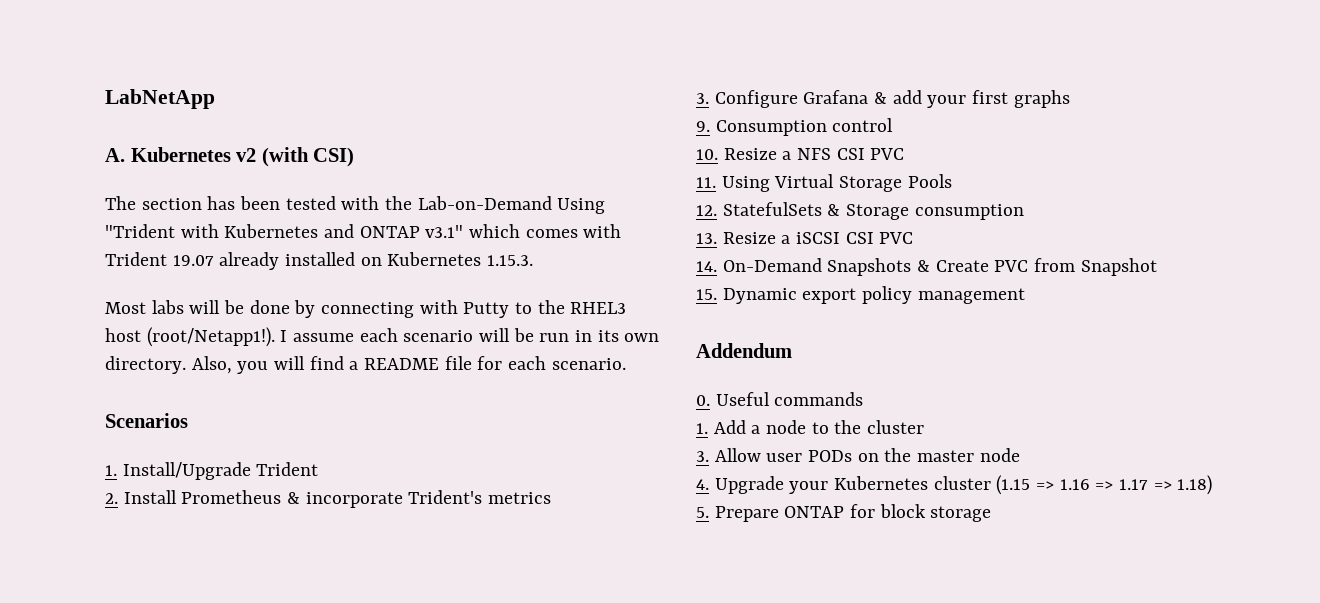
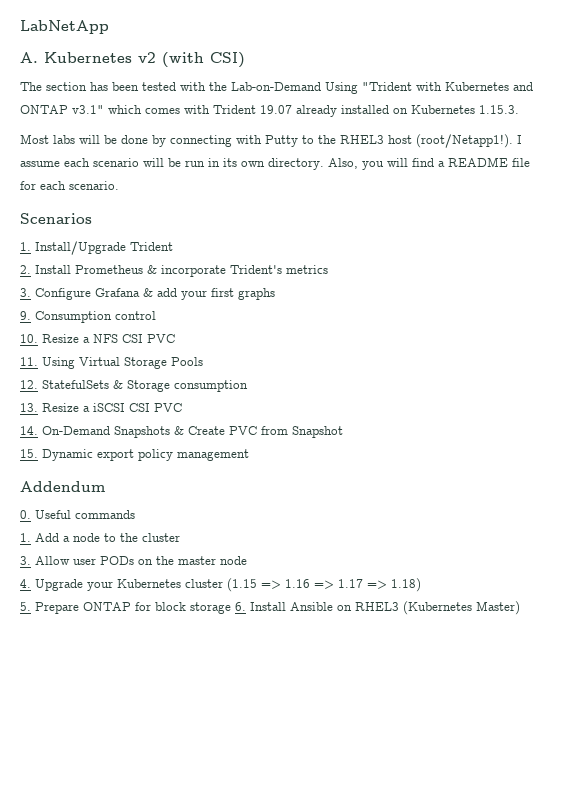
- 5. Prepare ONTAP for block storage
+ 5. Prepare ONTAP for block storage 6. Install Ansible on RHEL3 (Kubernetes Master)

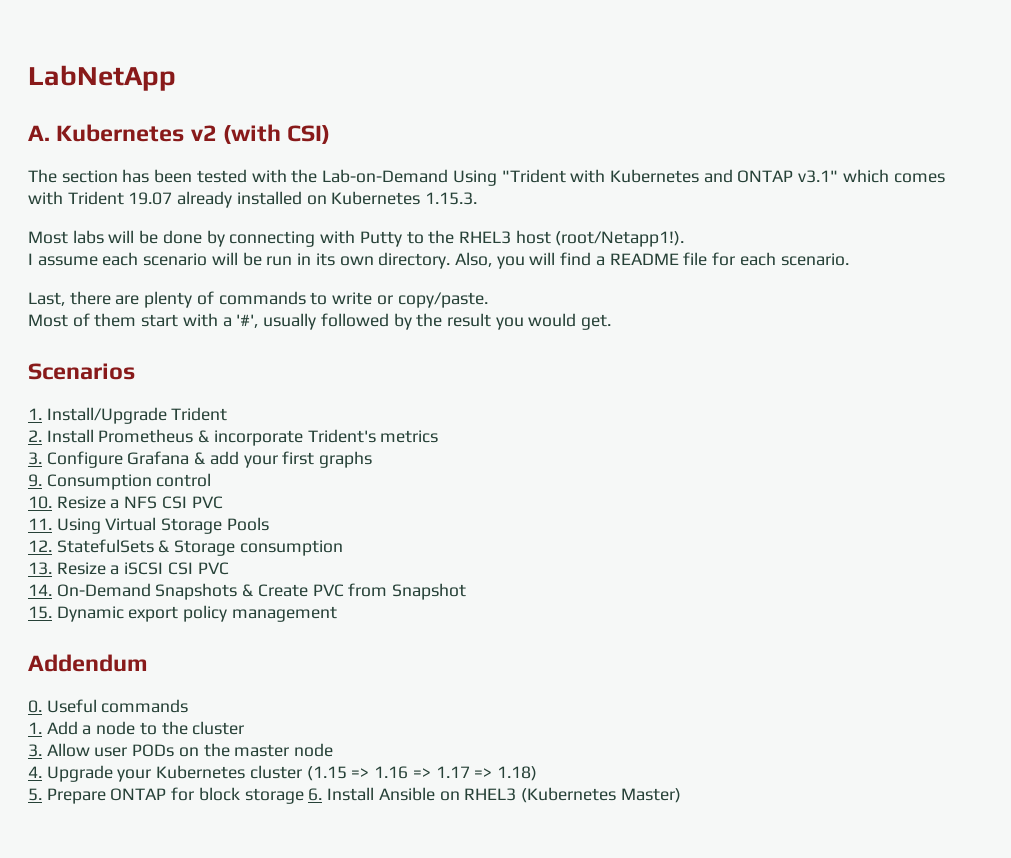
- Most labs will be done by connecting with Putty to the RHEL3 host (root/Netapp1!). I assume each scenario will be run in its own directory.
+ Most labs will be done by connecting with Putty to the RHEL3 host (root/Netapp1!).
+ I assume each scenario will be run in its own directory.
+ Last, there are plenty of commands to write or copy/paste.
+ Most of them start with a '#', usually followed by the result you would get.

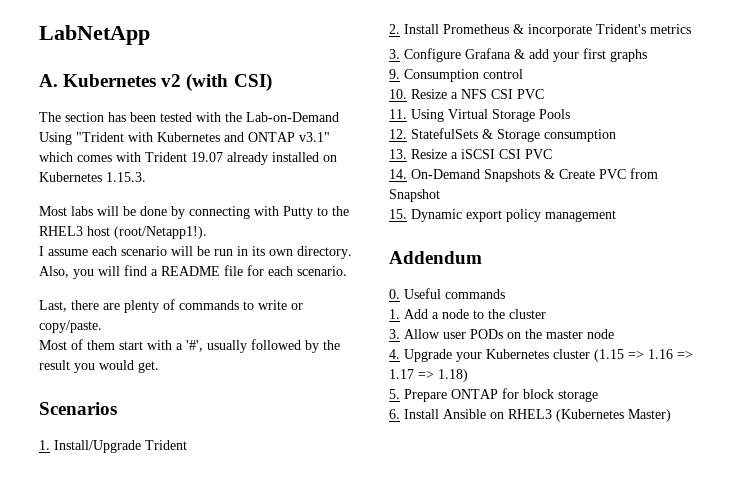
- 5. Prepare ONTAP for block storage 6. Install Ansible on RHEL3 (Kubernetes Master)
+ 5. Prepare ONTAP for block storage
+ 6. Install Ansible on RHEL3 (Kubernetes Master)

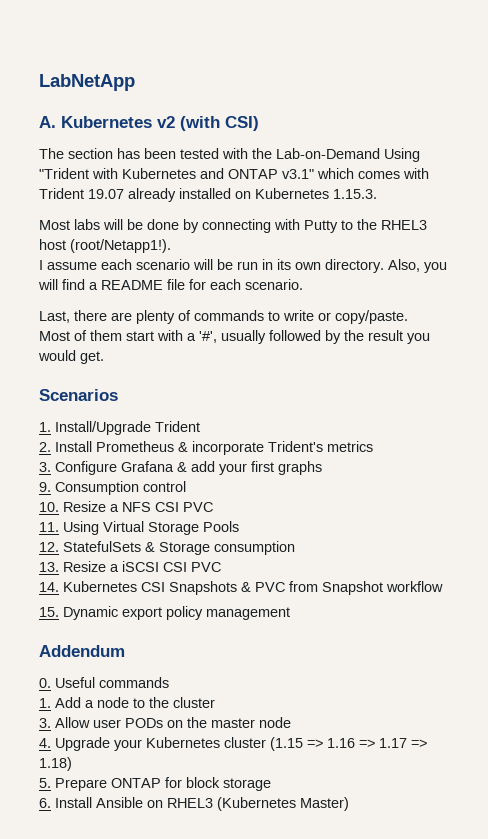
- 14. On-Demand Snapshots & Create PVC from Snapshot
+ 14. Kubernetes CSI Snapshots & PVC from Snapshot workflow

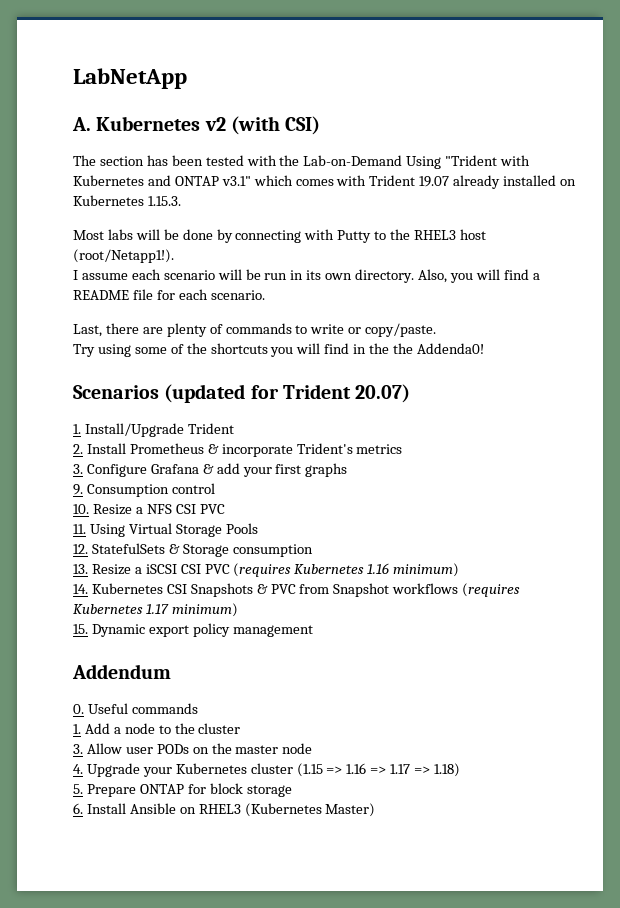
- Most of them start with a '#', usually followed by the result you would get.
- Scenarios
+ Try using some of the shortcuts you will find in the the Addenda0!
+ Scenarios (updated for Trident 20.07)
- 13. Resize a iSCSI CSI PVC
+ 13. Resize a iSCSI CSI PVC (requires Kubernetes 1.16 minimum)
- 14. Kubernetes CSI Snapshots & PVC from Snapshot workflow
+ 14. Kubernetes CSI Snapshots & PVC from Snapshot workflows (requires Kubernetes 1.17 minimum)

